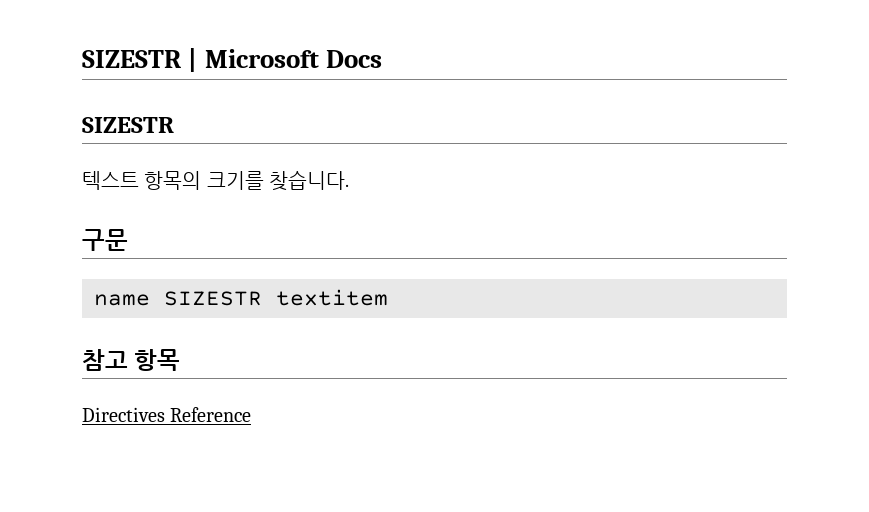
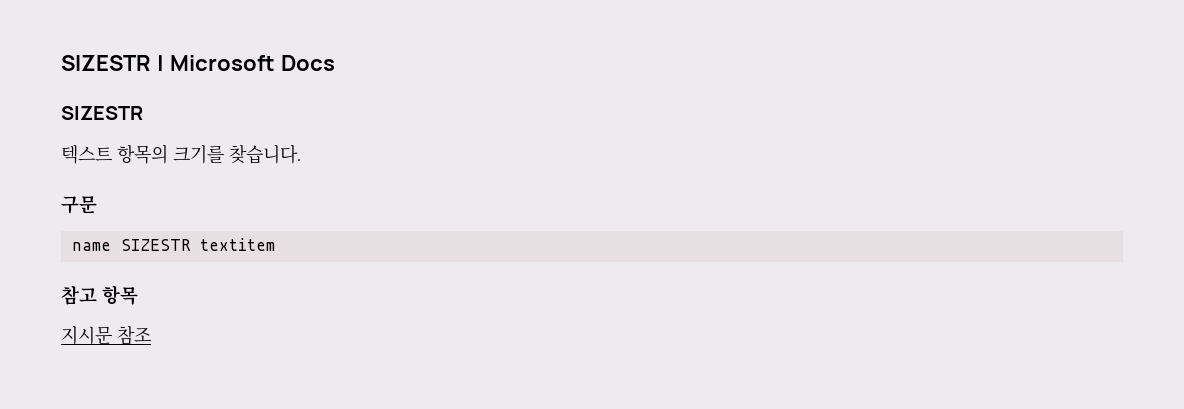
- Directives Reference
+ 지시문 참조

